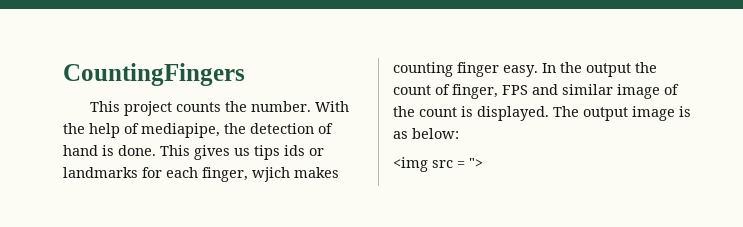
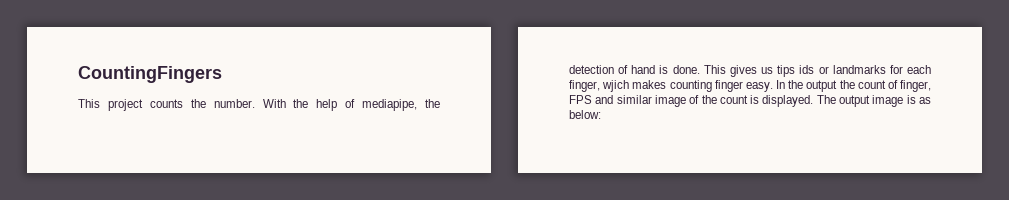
- <img src = ">

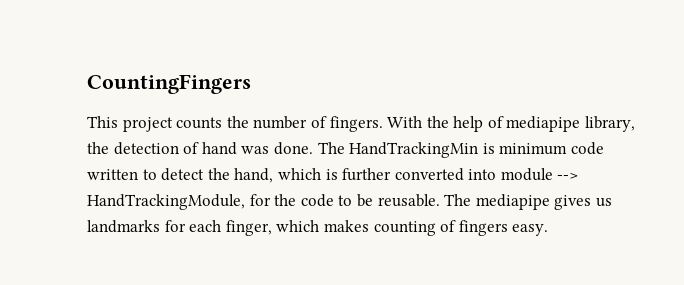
- This project counts the number.
+ This project counts the number of fingers.
- With the help of mediapipe, the detection of hand is done. This gives us tips ids or landmarks for each finger, wjich makes counting finger easy. In the output the count of finger, FPS and similar image of the count is displayed. The output image is as below:
+ With the help of mediapipe library, the detection of hand was done. The HandTrackingMin is minimum code written to detect the hand, which is further converted into module --> HandTrackingModule, for the code to be reusable. The mediapipe gives us landmarks for each finger, which makes counting of fingers easy.

